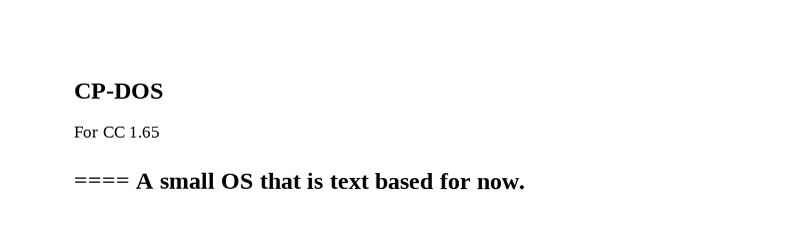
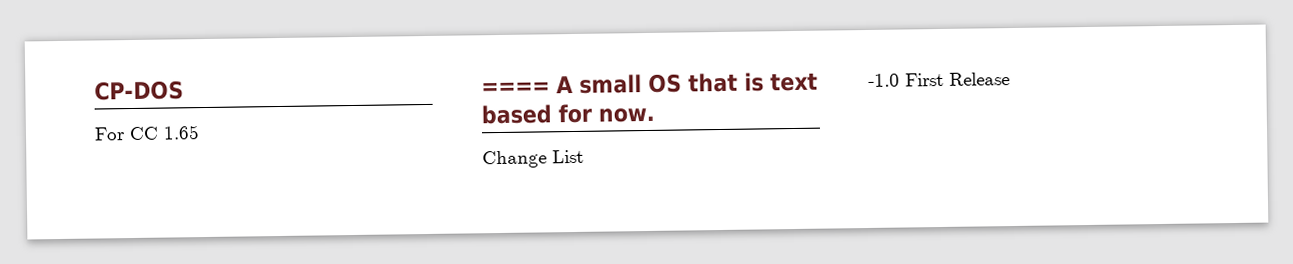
+ Change List
+ -1.0 First Release

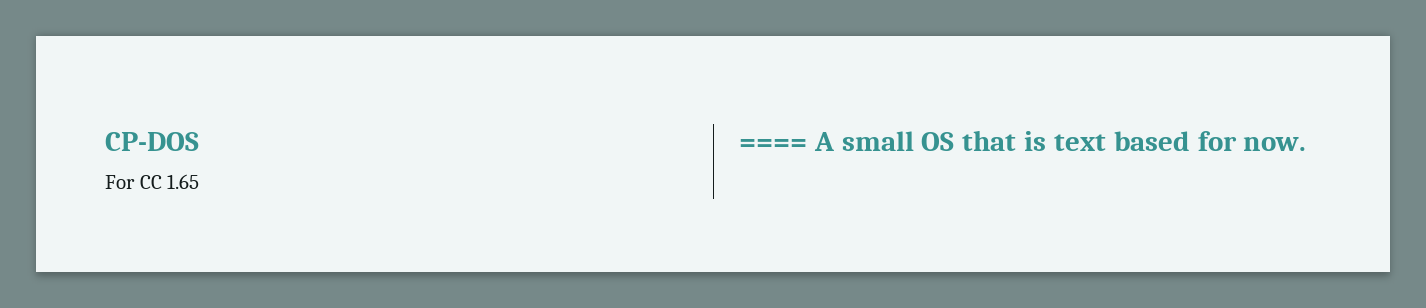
- Change List
- -1.0 First Release

